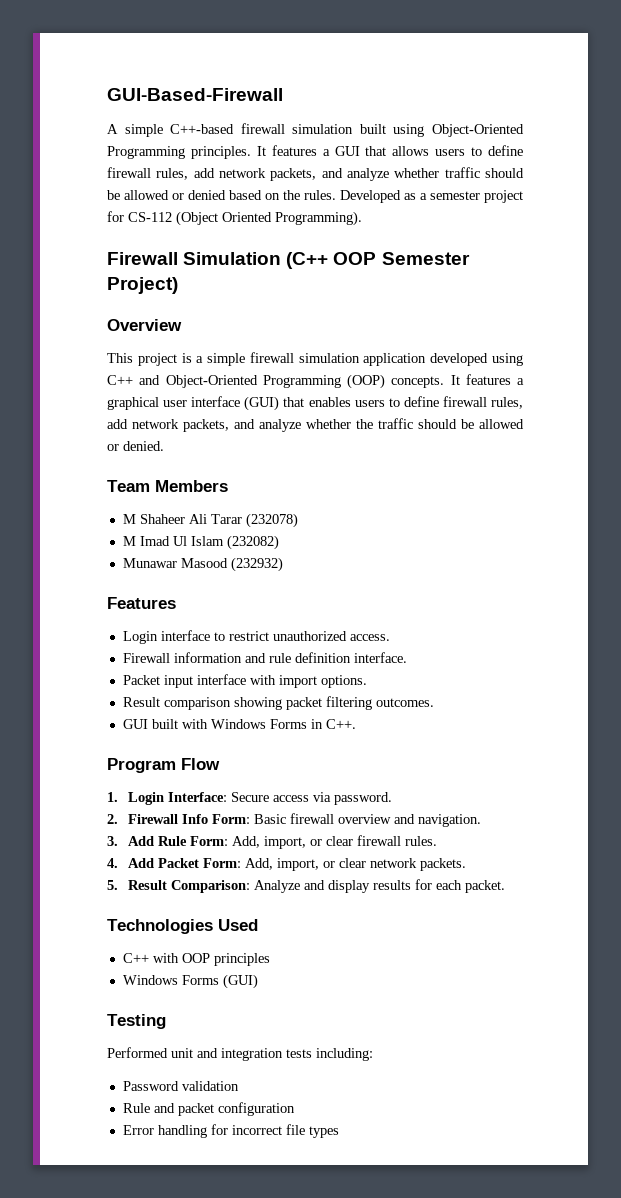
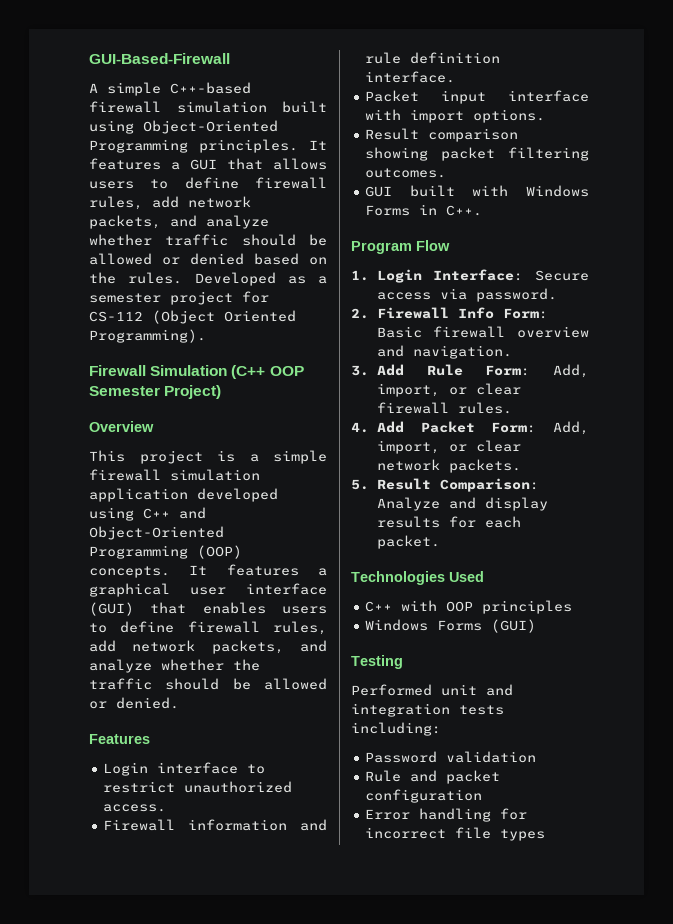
- Team Members
- M Shaheer Ali Tarar (232078)
- M Imad Ul Islam (232082)
- Munawar Masood (232932)

